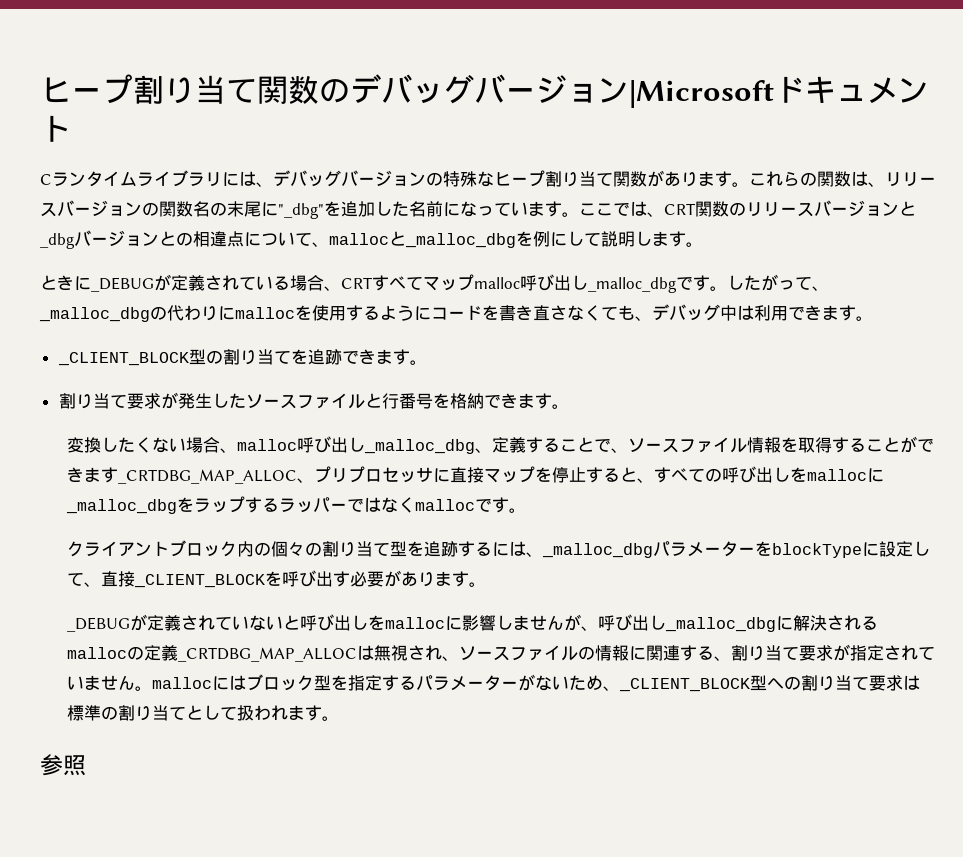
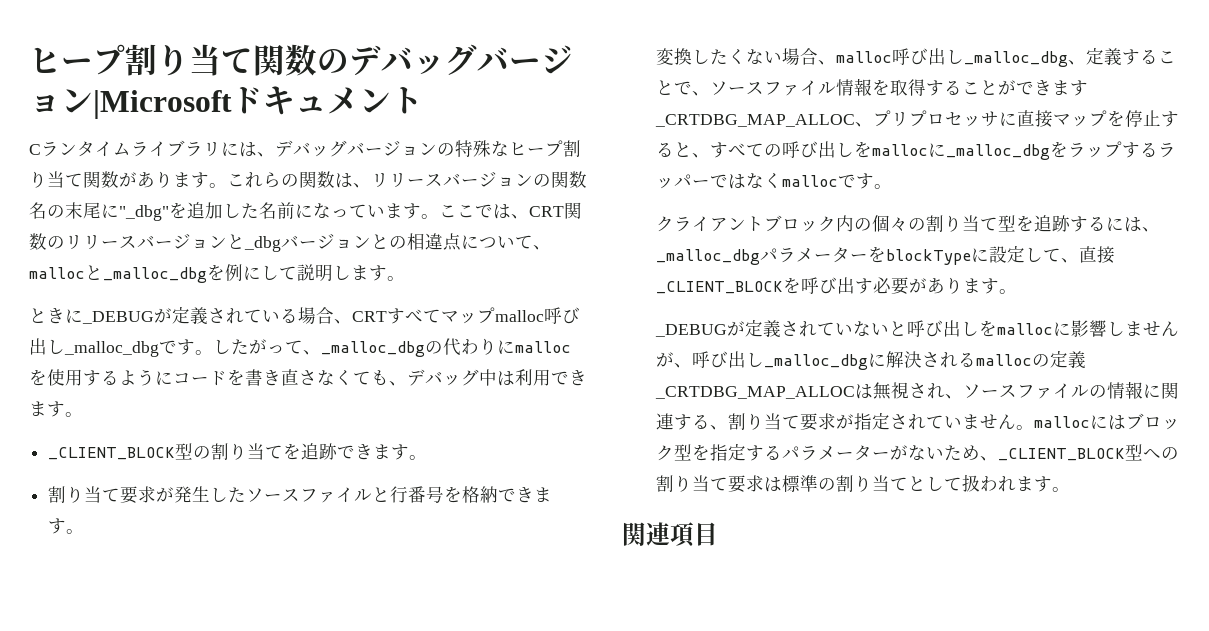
- 参照
+ 関連項目

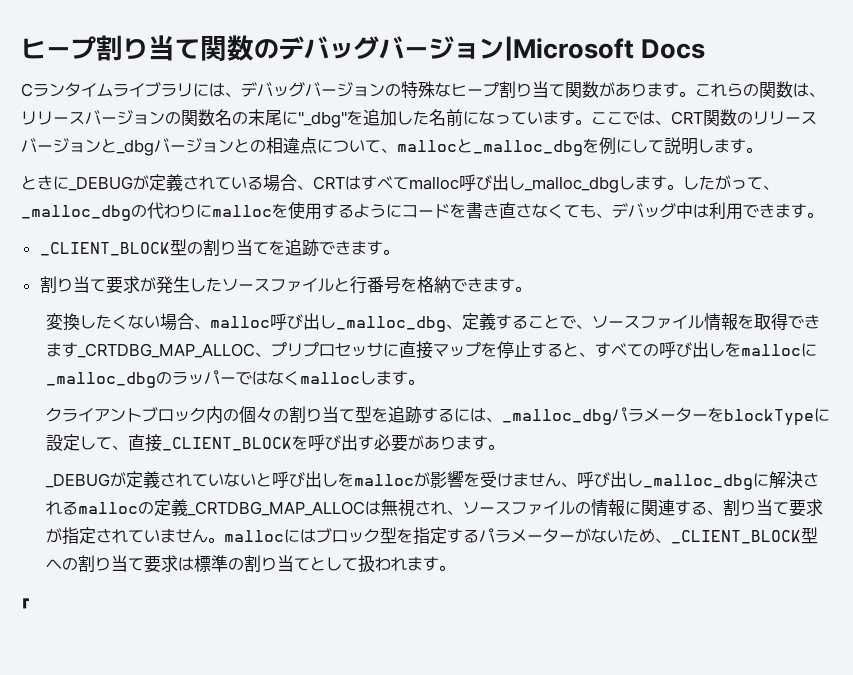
- ヒープ割り当て関数のデバッグバージョン|Microsoftドキュメント
+ ヒープ割り当て関数のデバッグバージョン|Microsoft Docs
- ときに_DEBUGが定義されている場合、CRTすべてマップmalloc呼び出し_malloc_dbgです。
+ ときに_DEBUGが定義されている場合、CRTはすべてmalloc呼び出し_malloc_dbgします。
- 変換したくない場合、malloc呼び出し_malloc_dbg、定義することで、ソースファイル情報を取得することができます_CRTDBG_MAP_ALLOC、プリプロセッサに直接マップを停止すると、すべての呼び出しをmallocに_malloc_dbgをラップするラッパーではなくmallocです。
+ 変換したくない場合、malloc呼び出し_malloc_dbg、定義することで、ソースファイル情報を取得できます_CRTDBG_MAP_ALLOC、プリプロセッサに直接マップを停止すると、すべての呼び出しをmallocに_malloc_dbgのラッパーではなくmallocします。
- _DEBUGが定義されていないと呼び出しをmallocに影響しませんが、呼び出し_malloc_dbgに解決されるmallocの定義_CRTDBG_MAP_ALLOCは無視され、ソースファイルの情報に関連する、割り当て要求が指定されていません。mallocにはブロック型を指定するパラメーターがないため、_CLIENT_BLOCK型への割り当て要求は標準の割り当てとして扱われます。
+ _DEBUGが定義されていないと呼び出しをmallocが影響を受けません、呼び出し_malloc_dbgに解決されるmallocの定義_CRTDBG_MAP_ALLOCは無視され、ソースファイルの情報に関連する、割り当て要求が指定されていません。mallocにはブロック型を指定するパラメーターがないため、_CLIENT_BLOCK型への割り当て要求は標準の割り当てとして扱われます。
- 関連項目
+ 「

